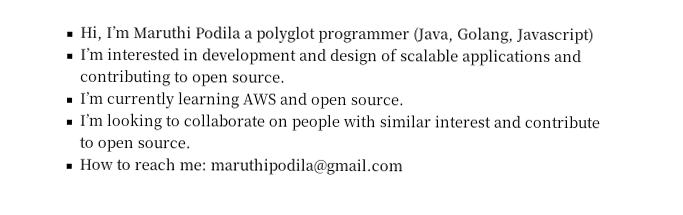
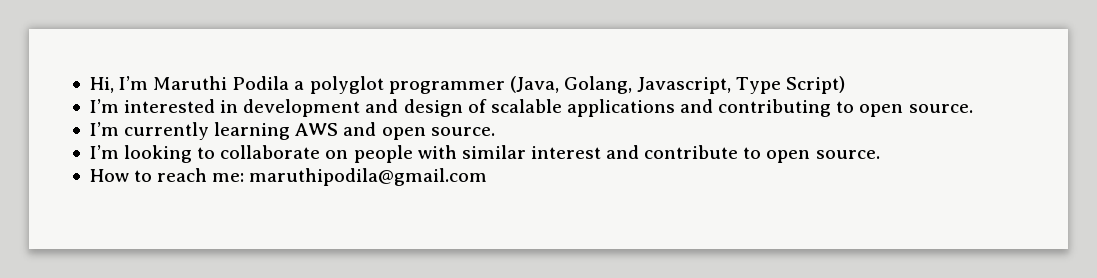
- Hi, I’m Maruthi Podila a polyglot programmer (Java, Golang, Javascript)
+ Hi, I’m Maruthi Podila a polyglot programmer (Java, Golang, Javascript, Type Script)

